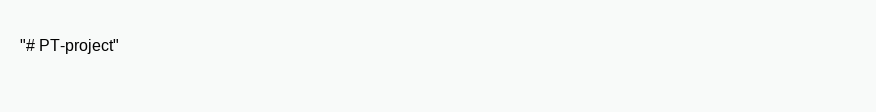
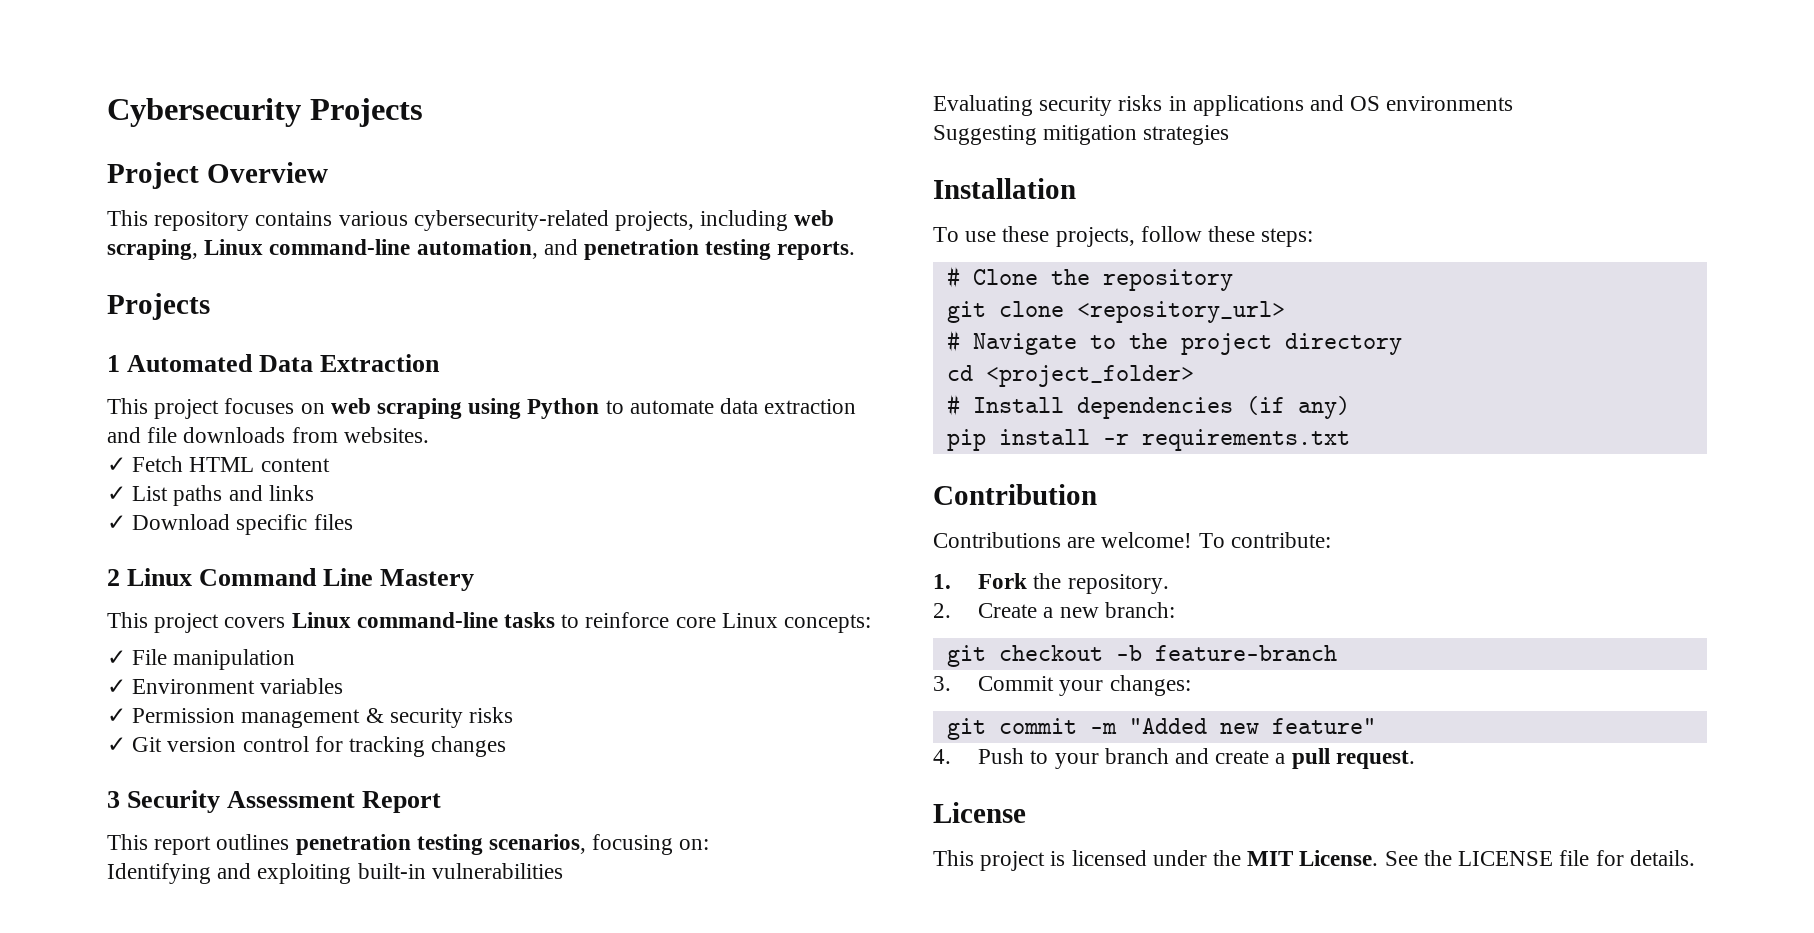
- "# PT-project"
+ Cybersecurity Projects
+ Project Overview
+ This repository contains various cybersecurity-related projects, including web scraping, Linux command-line automation, and penetration testing reports.
+ Projects
+ 1 Automated Data Extraction
+ This project focuses on web scraping using Python to automate data extraction and file downloads from websites.
+ ✓ Fetch HTML content
+ ✓ List paths and links
+ ✓ Download specific files
+ 2 Linux Command Line Mastery
+ This project covers Linux command-line tasks to reinforce core Linux concepts:
+ ✓ File manipulation
+ ✓ Environment variables
+ ✓ Permission management & security risks
+ ✓ Git version control for tracking changes
+ 3 Security Assessment Report
+ This report outlines penetration testing scenarios, focusing on:
+ Identifying and exploiting built-in vulnerabilities
+ Evaluating security risks in applications and OS environments
+ Suggesting mitigation strategies
+ Installation
+ To use these projects, follow these steps:
+ # Clone the repository
+ git clone <repository_url>
+ # Navigate to the project directory
+ cd <project_folder>
+ # Install dependencies (if any)
+ pip install -r requirements.txt
+ Contribution
+ Contributions are welcome! To contribute:
+ 1. Fork the repository.
+ 2. Create a new branch:
+ git checkout -b feature-branch
+ 3. Commit your changes:
+ git commit -m "Added new feature"
+ 4. Push to your branch and create a pull request.
+ License
+ This project is licensed under the MIT License. See the LICENSE file for details.

